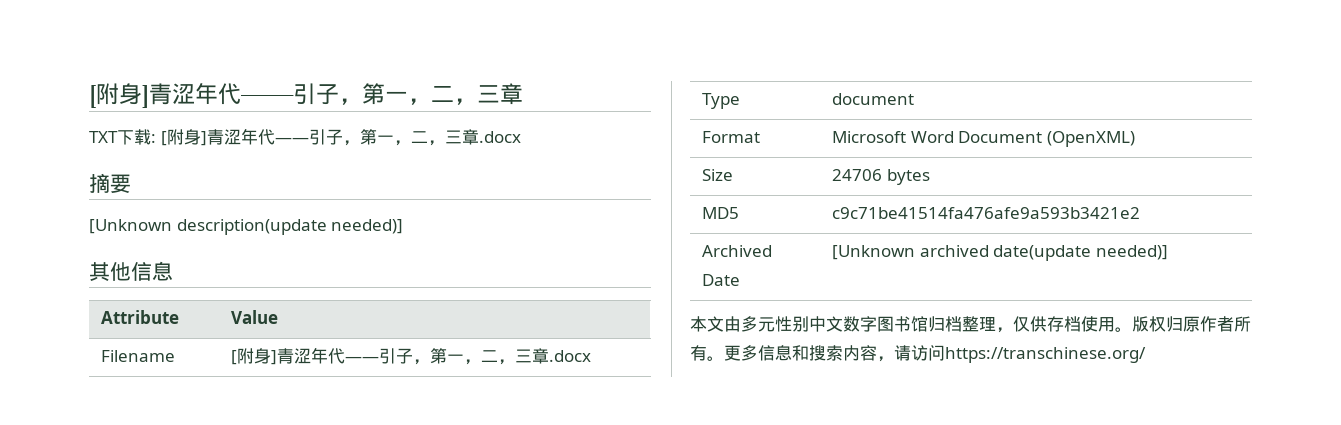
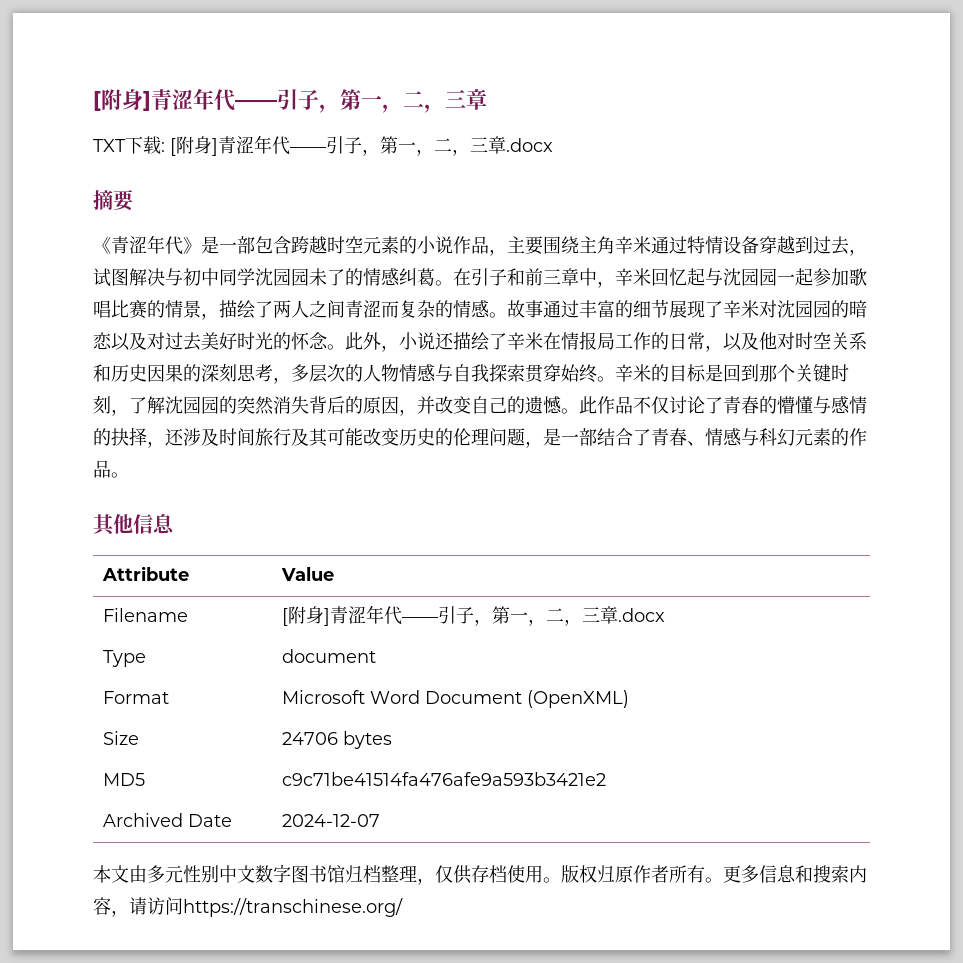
- [Unknown description(update needed)]
+ 《青涩年代》是一部包含跨越时空元素的小说作品，主要围绕主角辛米通过特情设备穿越到过去，试图解决与初中同学沈园园未了的情感纠葛。在引子和前三章中，辛米回忆起与沈园园一起参加歌唱比赛的情景，描绘了两人之间青涩而复杂的情感。故事通过丰富的细节展现了辛米对沈园园的暗恋以及对过去美好时光的怀念。此外，小说还描绘了辛米在情报局工作的日常，以及他对时空关系和历史因果的深刻思考，多层次的人物情感与自我探索贯穿始终。辛米的目标是回到那个关键时刻，了解沈园园的突然消失背后的原因，并改变自己的遗憾。此作品不仅讨论了青春的懵懂与感情的抉择，还涉及时间旅行及其可能改变历史的伦理问题，是一部结合了青春、情感与科幻元素的作品。
- Archived Date | [Unknown archived date(update needed)]
+ Archived Date | 2024-12-07

